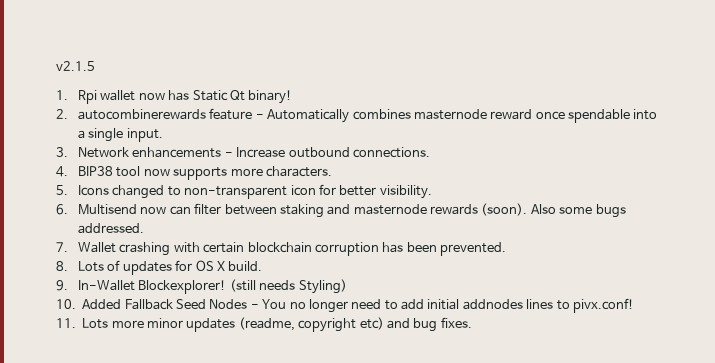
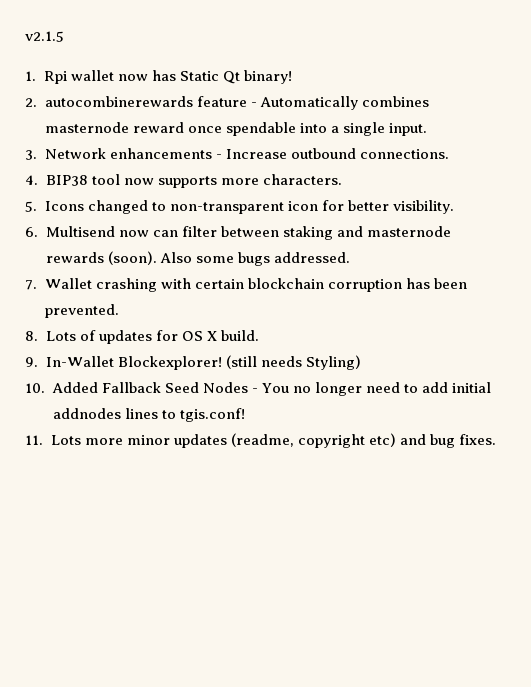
- 10. Added Fallback Seed Nodes - You no longer need to add initial addnodes lines to pivx.conf!
+ 10. Added Fallback Seed Nodes - You no longer need to add initial addnodes lines to tgis.conf!

